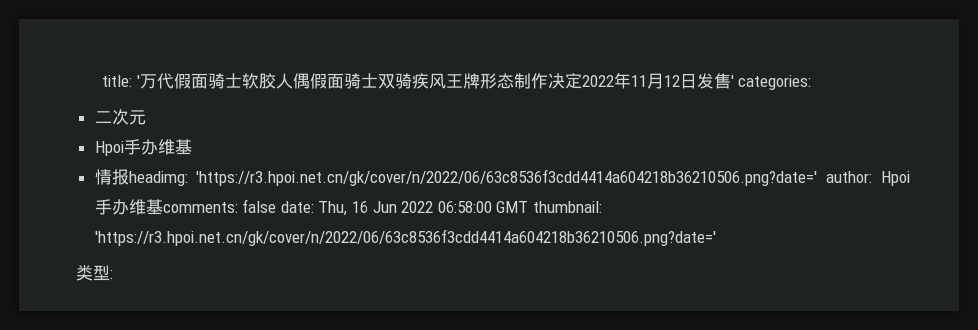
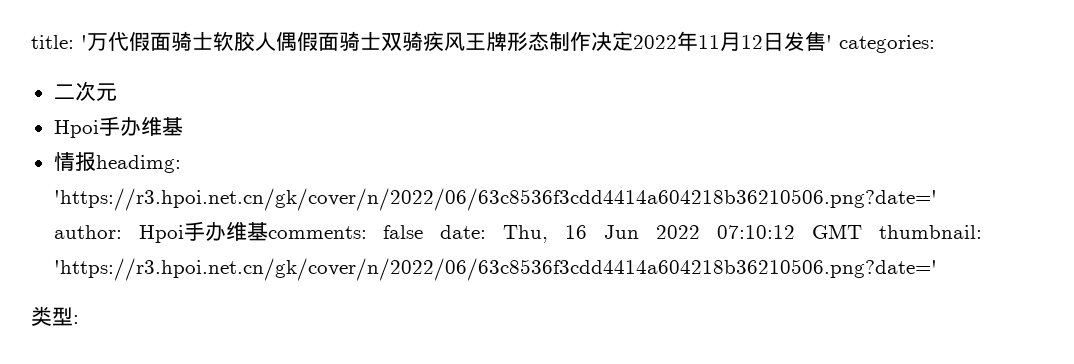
- 情报headimg: 'https://r3.hpoi.net.cn/gk/cover/n/2022/06/63c8536f3cdd4414a604218b36210506.png?date=' author: Hpoi手办维基comments: false date: Thu, 16 Jun 2022 06:58:00 GMT thumbnail: 'https://r3.hpoi.net.cn/gk/cover/n/2022/06/63c8536f3cdd4414a604218b36210506.png?date='
+ 情报headimg: 'https://r3.hpoi.net.cn/gk/cover/n/2022/06/63c8536f3cdd4414a604218b36210506.png?date=' author: Hpoi手办维基comments: false date: Thu, 16 Jun 2022 07:10:12 GMT thumbnail: 'https://r3.hpoi.net.cn/gk/cover/n/2022/06/63c8536f3cdd4414a604218b36210506.png?date='

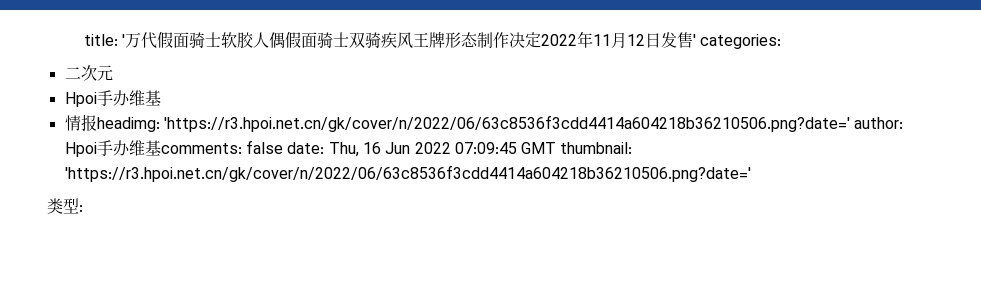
- 情报headimg: 'https://r3.hpoi.net.cn/gk/cover/n/2022/06/63c8536f3cdd4414a604218b36210506.png?date=' author: Hpoi手办维基comments: false date: Thu, 16 Jun 2022 07:10:12 GMT thumbnail: 'https://r3.hpoi.net.cn/gk/cover/n/2022/06/63c8536f3cdd4414a604218b36210506.png?date='
+ 情报headimg: 'https://r3.hpoi.net.cn/gk/cover/n/2022/06/63c8536f3cdd4414a604218b36210506.png?date=' author: Hpoi手办维基comments: false date: Thu, 16 Jun 2022 07:09:45 GMT thumbnail: 'https://r3.hpoi.net.cn/gk/cover/n/2022/06/63c8536f3cdd4414a604218b36210506.png?date='

